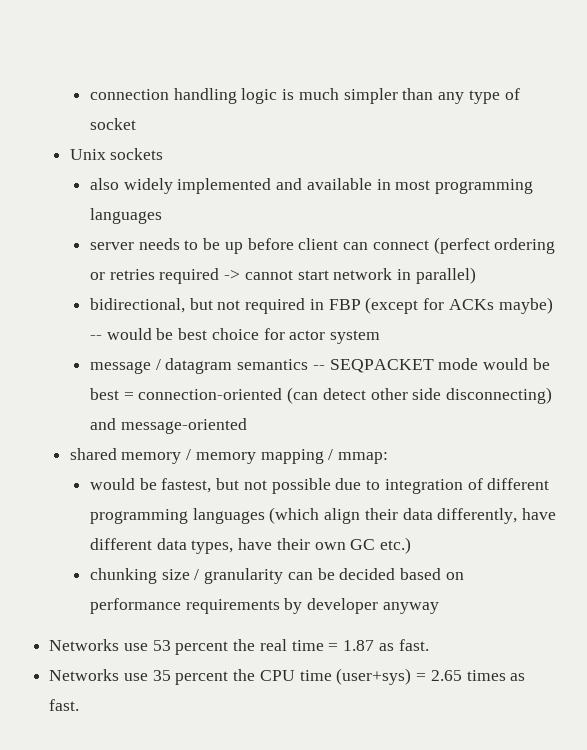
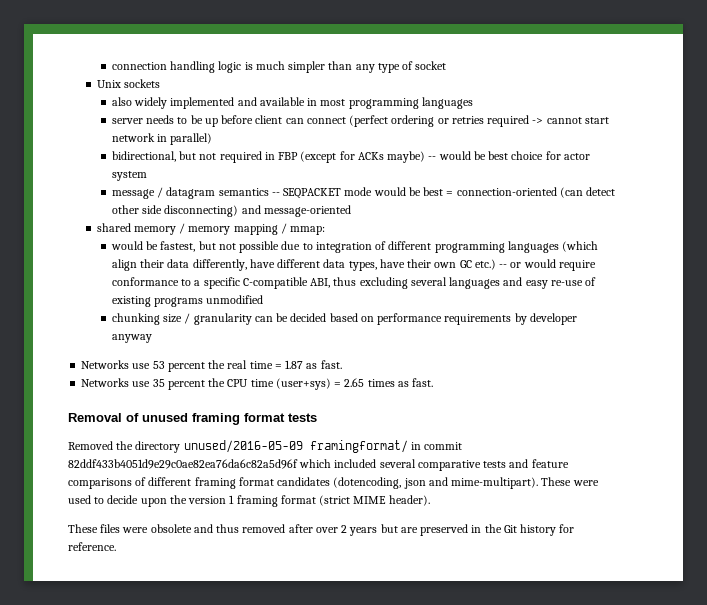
- would be fastest, but not possible due to integration of different programming languages (which align their data differently, have different data types, have their own GC etc.)
+ would be fastest, but not possible due to integration of different programming languages (which align their data differently, have different data types, have their own GC etc.) -- or would require conformance to a specific C-compatible ABI, thus excluding several languages and easy re-use of existing programs unmodified
+ Removal of unused framing format tests
+ Removed the directory unused/2016-05-09 framingformat/ in commit 82ddf433b4051d9e29c0ae82ea76da6c82a5d96f which included several comparative tests and feature comparisons of different framing format candidates (dotencoding, json and mime-multipart). These were used to decide upon the version 1 framing format (strict MIME header).
+ These files were obsolete and thus removed after over 2 years but are preserved in the Git history for reference.

